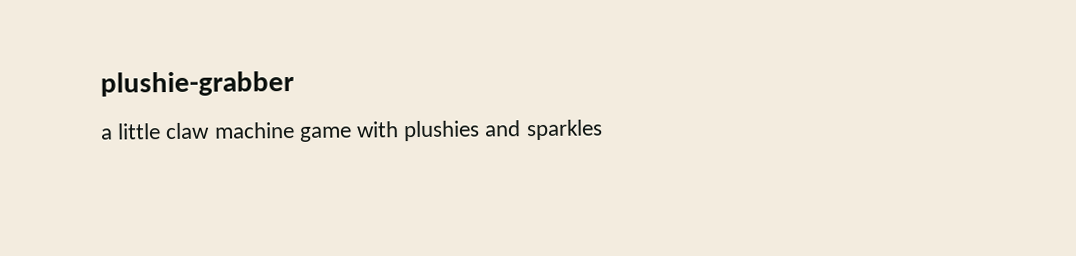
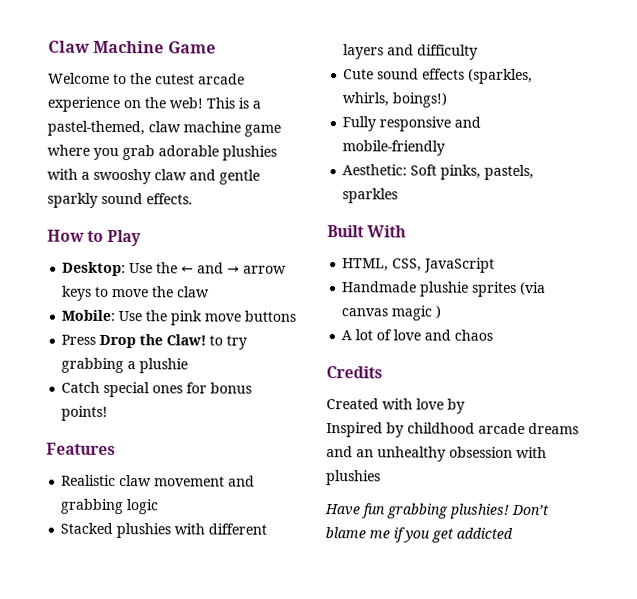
- plushie-grabber
- a little claw machine game with plushies and sparkles
+ Claw Machine Game
+ Welcome to the cutest arcade experience on the web! This is a pastel-themed, claw machine game where you grab adorable plushies with a swooshy claw and gentle sparkly sound effects.
+ How to Play
+ Desktop: Use the ← and → arrow keys to move the claw
+ Mobile: Use the pink move buttons
+ Press Drop the Claw! to try grabbing a plushie
+ Catch special ones for bonus points!
+ Features
+ Realistic claw movement and grabbing logic
+ Stacked plushies with different layers and difficulty
+ Cute sound effects (sparkles, whirls, boings!)
+ Fully responsive and mobile-friendly
+ Aesthetic: Soft pinks, pastels, sparkles
+ Built With
+ HTML, CSS, JavaScript
+ Handmade plushie sprites (via canvas magic )
+ A lot of love and chaos
+ Credits
+ Created with love by
+ Inspired by childhood arcade dreams and an unhealthy obsession with plushies
+ Have fun grabbing plushies! Don’t blame me if you get addicted

